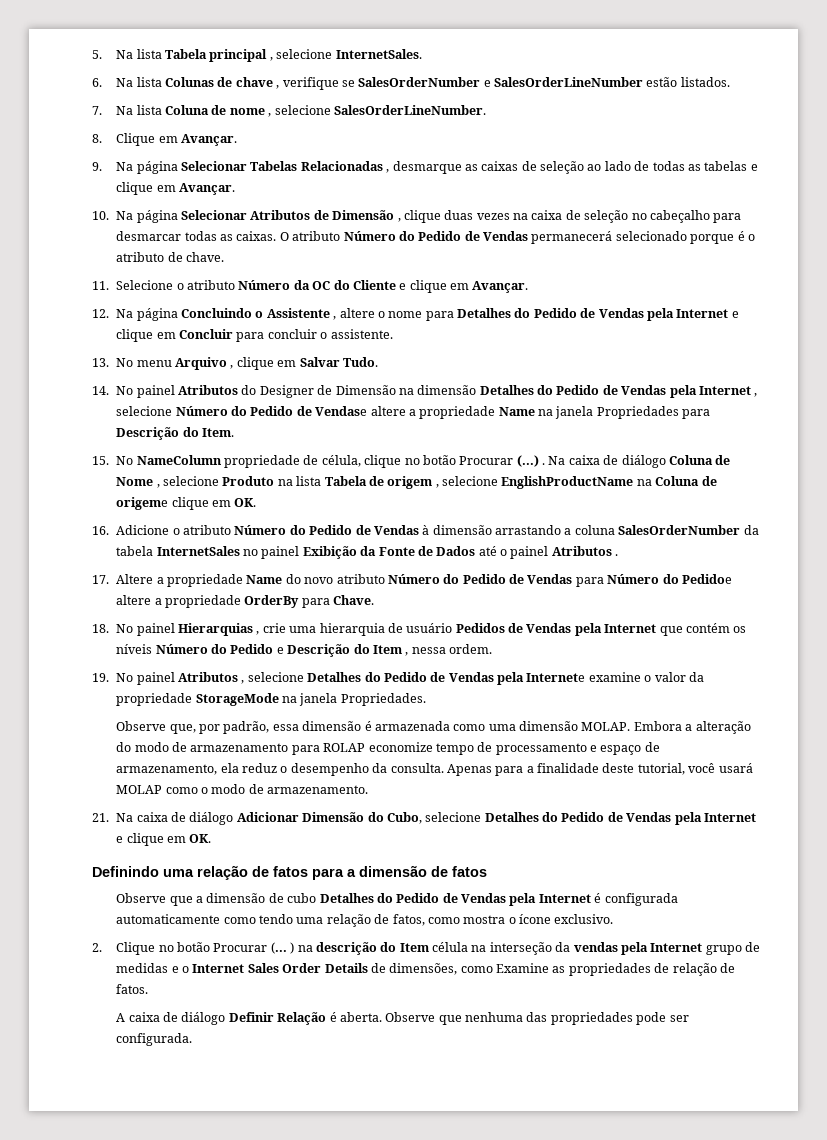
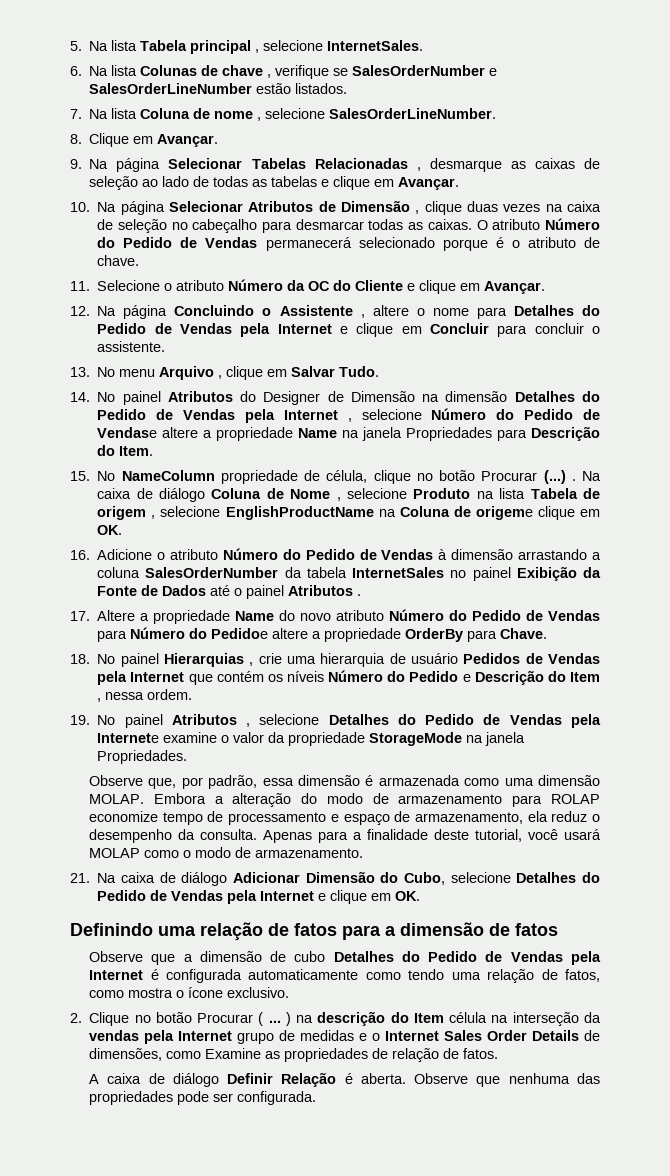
- 2. Clique no botão Procurar (... ) na descrição do Item célula na interseção da vendas pela Internet grupo de medidas e o Internet Sales Order Details de dimensões, como Examine as propriedades de relação de fatos.
+ 2. Clique no botão Procurar ( ... ) na descrição do Item célula na interseção da vendas pela Internet grupo de medidas e o Internet Sales Order Details de dimensões, como Examine as propriedades de relação de fatos.

